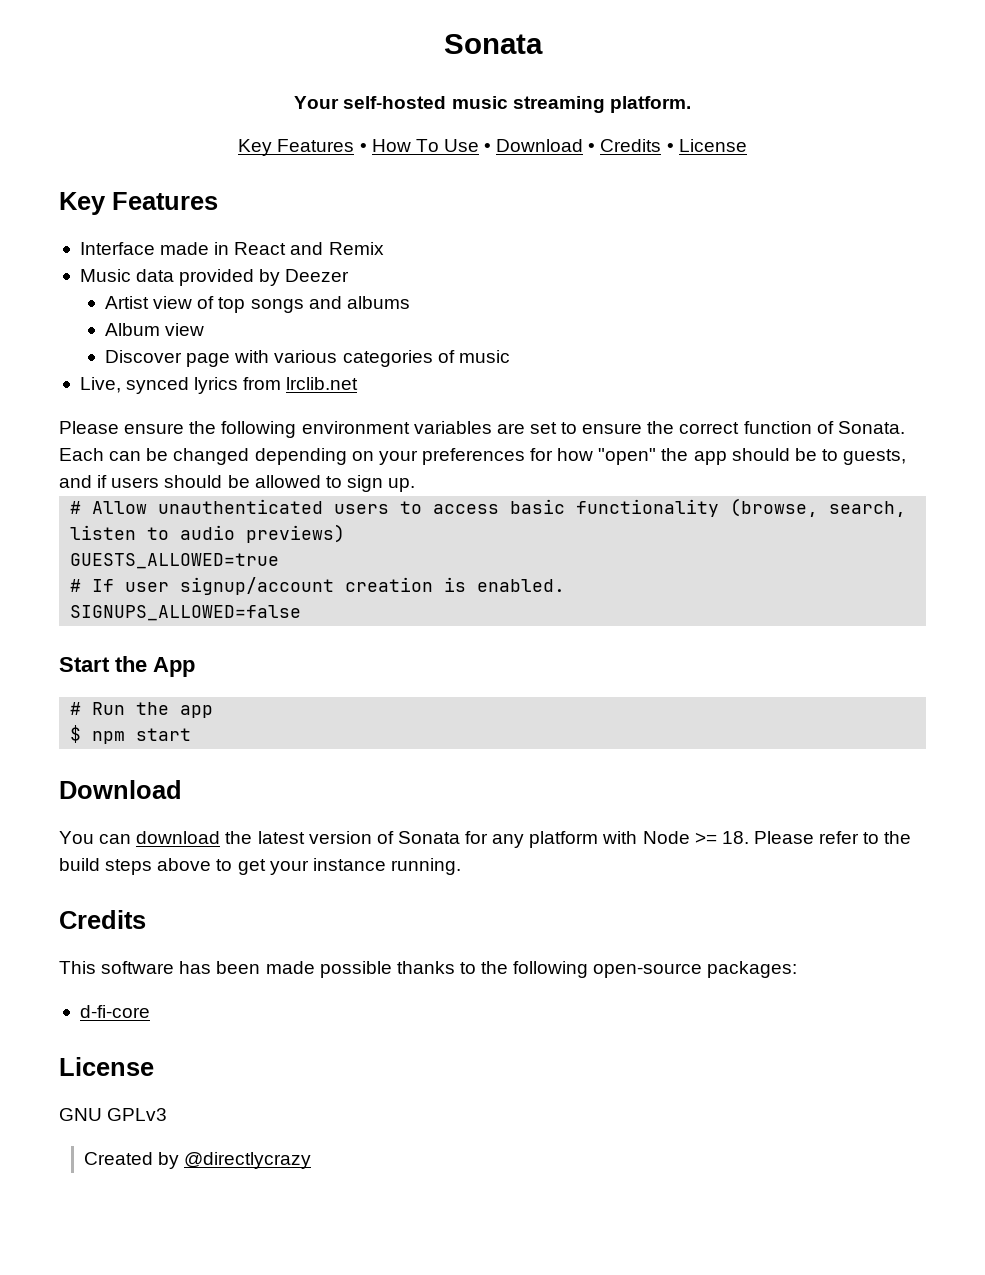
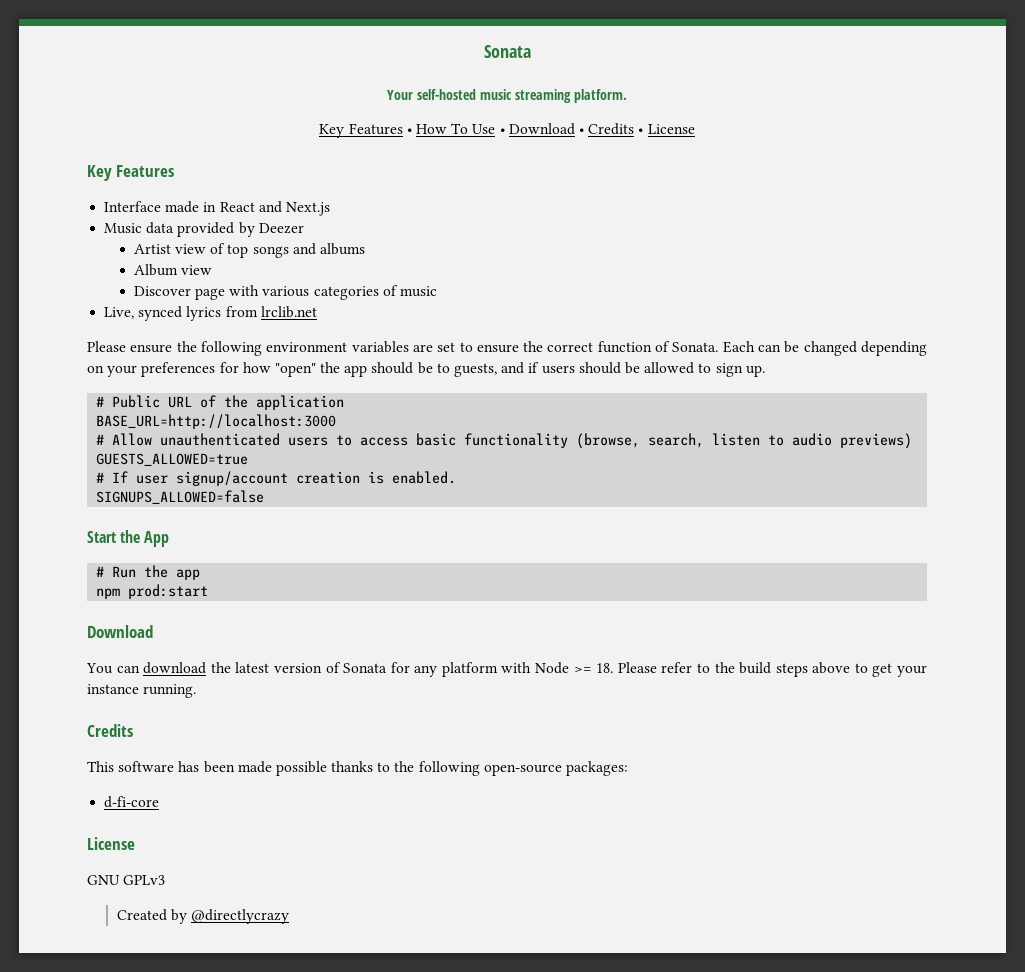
- Interface made in React and Remix
+ Interface made in React and Next.js
+ # Public URL of the application
+ BASE_URL=http://localhost:3000
- $ npm start
+ npm prod:start

